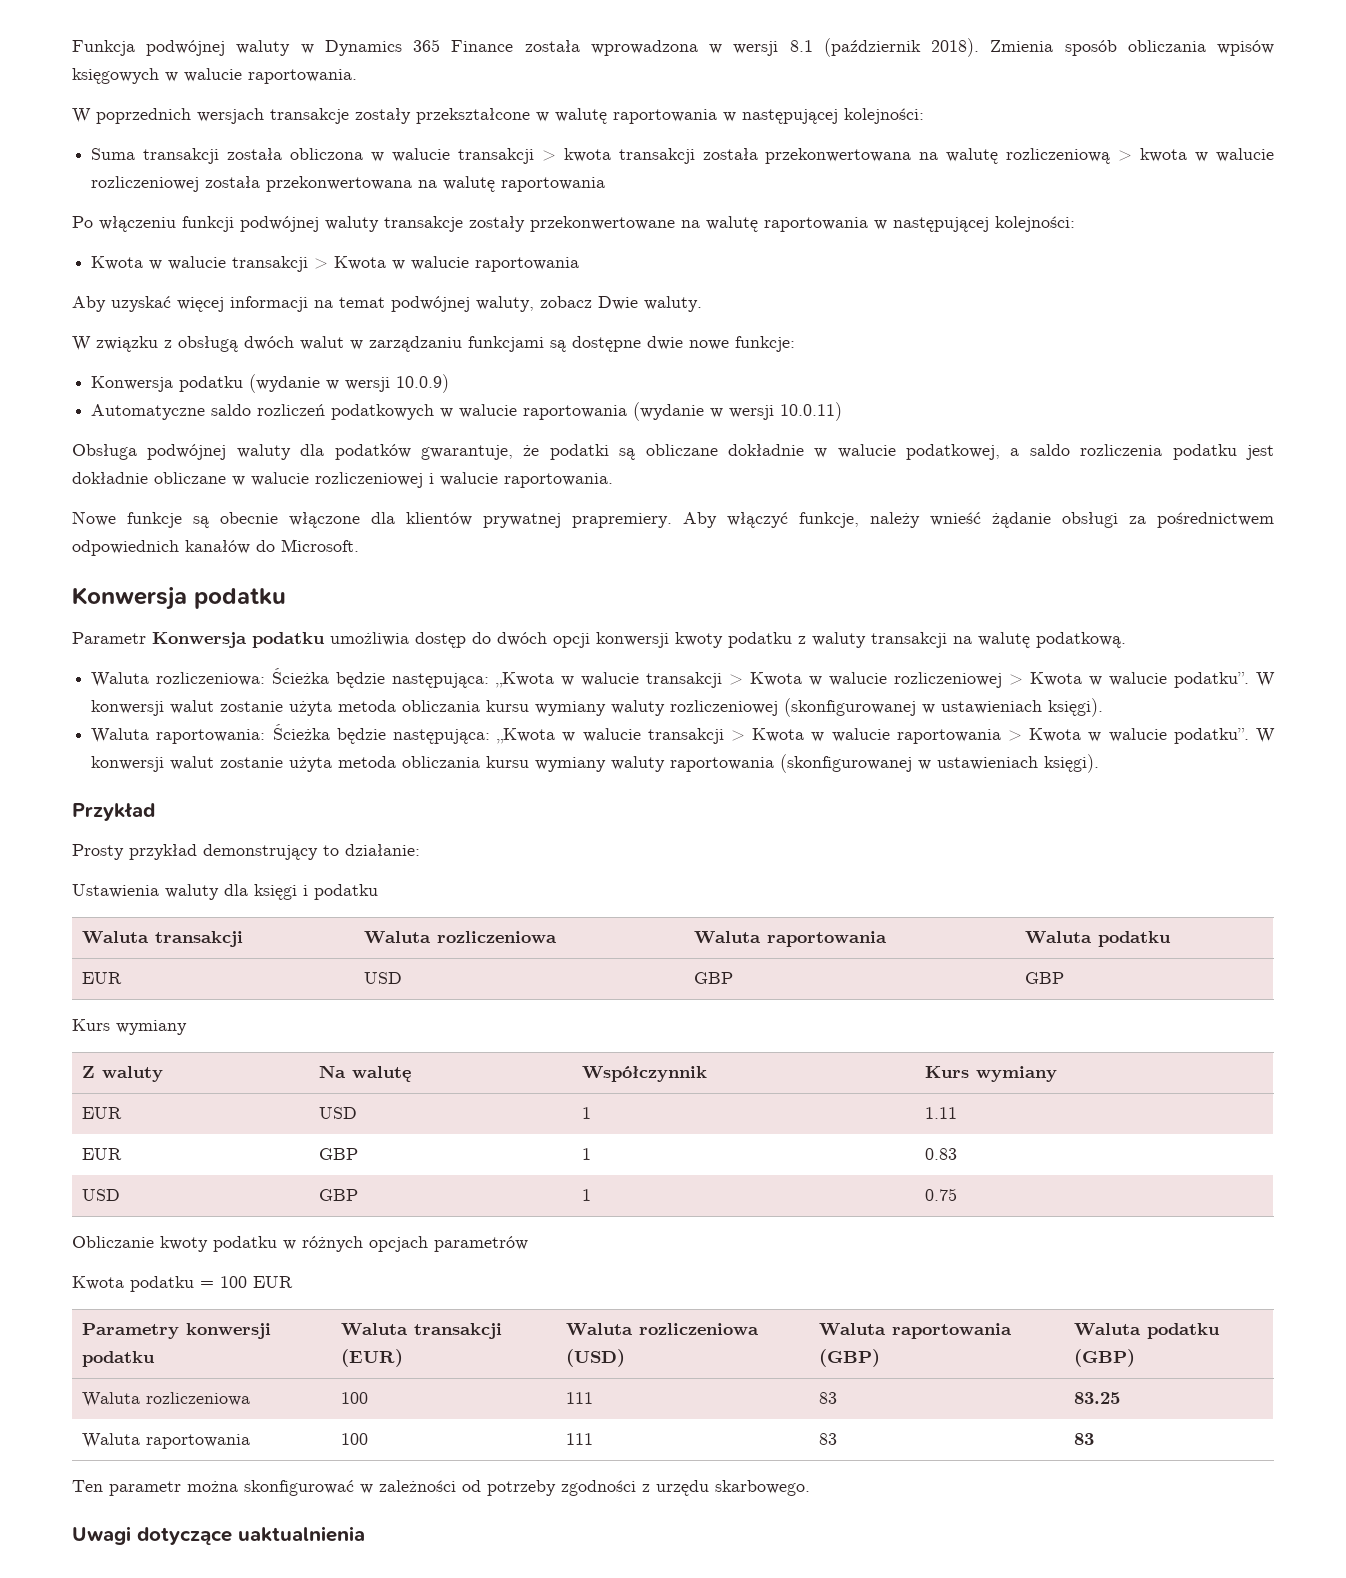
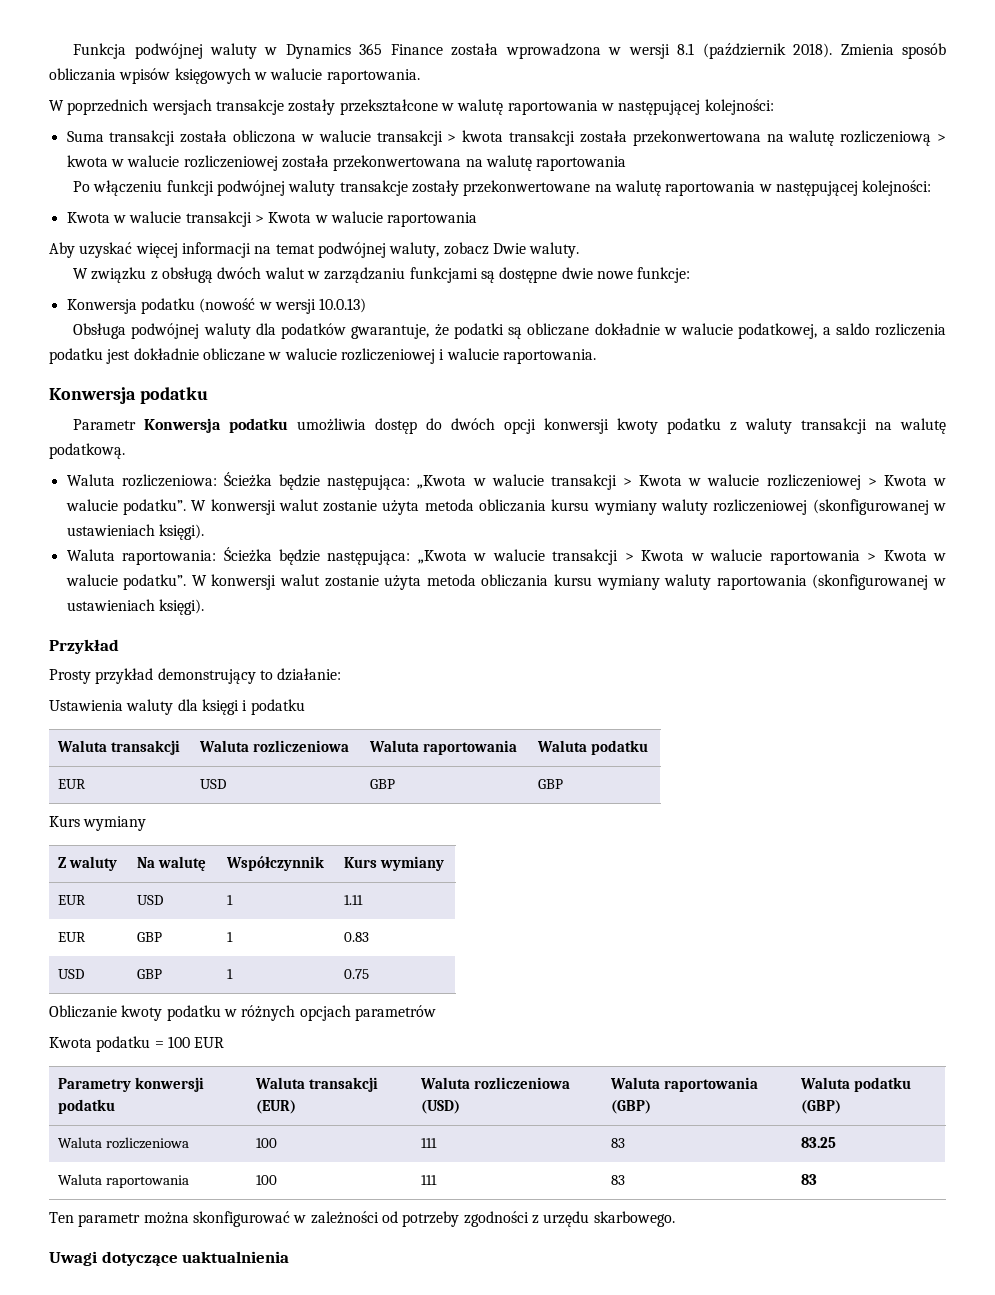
- Konwersja podatku (wydanie w wersji 10.0.9)
- Automatyczne saldo rozliczeń podatkowych w walucie raportowania (wydanie w wersji 10.0.11)
+ Konwersja podatku (nowość w wersji 10.0.13)
- Nowe funkcje są obecnie włączone dla klientów prywatnej prapremiery. Aby włączyć funkcje, należy wnieść żądanie obsługi za pośrednictwem odpowiednich kanałów do Microsoft.

